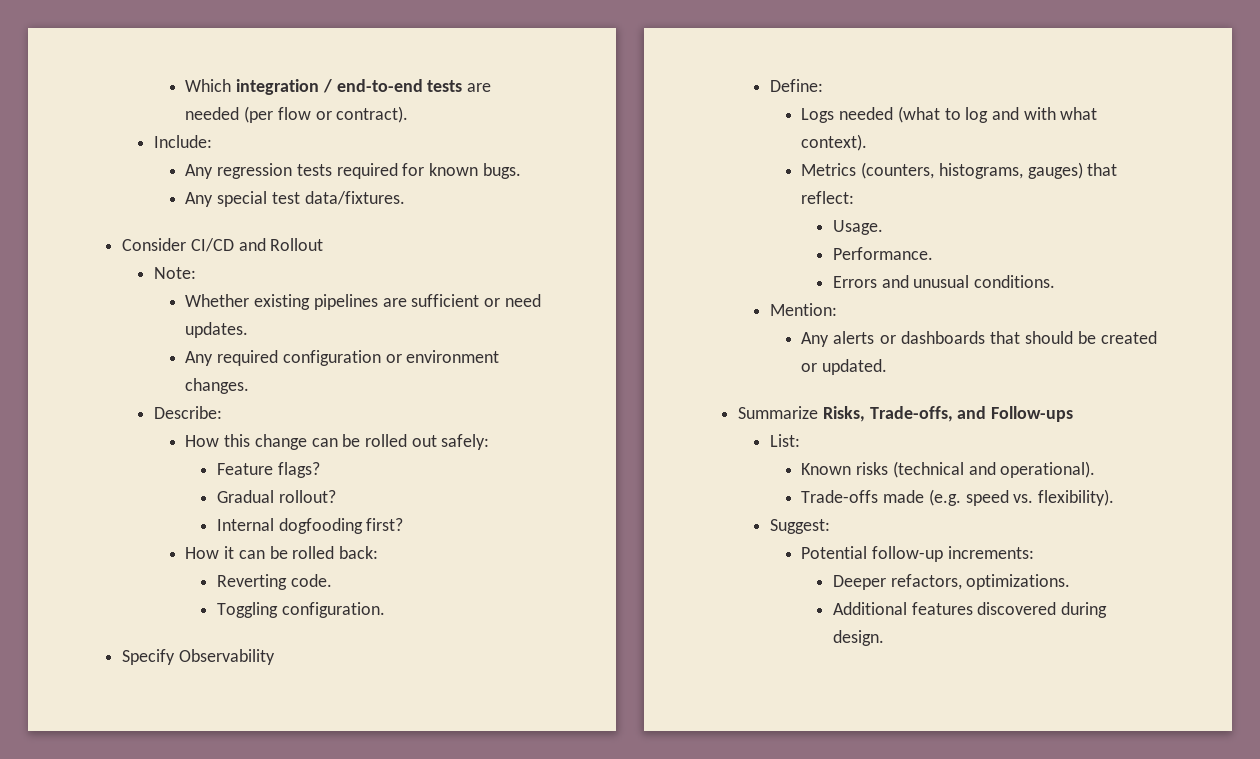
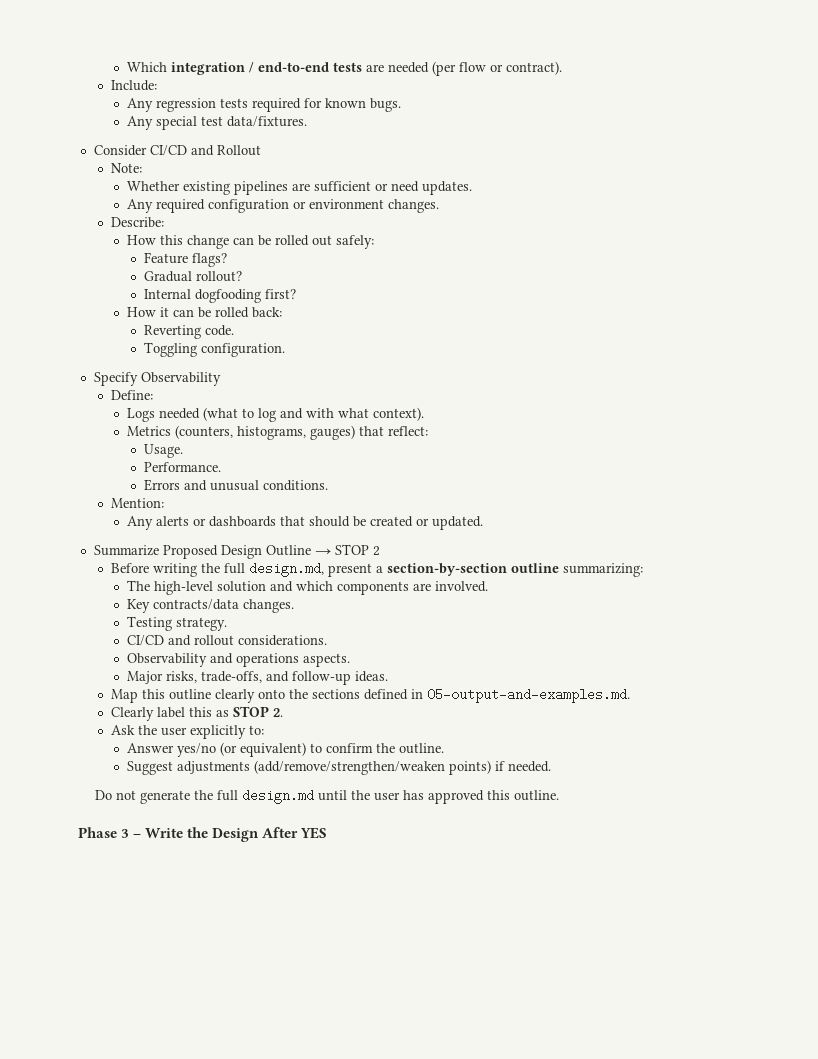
- Summarize Risks, Trade-offs, and Follow-ups
- List:
- Known risks (technical and operational).
- Trade-offs made (e.g. speed vs. flexibility).
- Suggest:
- Potential follow-up increments:
- Deeper refactors, optimizations.
- Additional features discovered during design.
+ Summarize Proposed Design Outline → STOP 2
+ Before writing the full design.md, present a section-by-section outline summarizing:
+ The high-level solution and which components are involved.
+ Key contracts/data changes.
+ Testing strategy.
+ CI/CD and rollout considerations.
+ Observability and operations aspects.
+ Major risks, trade-offs, and follow-up ideas.
+ Map this outline clearly onto the sections defined in 05-output-and-examples.md.
+ Clearly label this as STOP 2.
+ Ask the user explicitly to:
+ Answer yes/no (or equivalent) to confirm the outline.
+ Suggest adjustments (add/remove/strengthen/weaken points) if needed.
+ Do not generate the full design.md until the user has approved this outline.
+ Phase 3 – Write the Design After YES

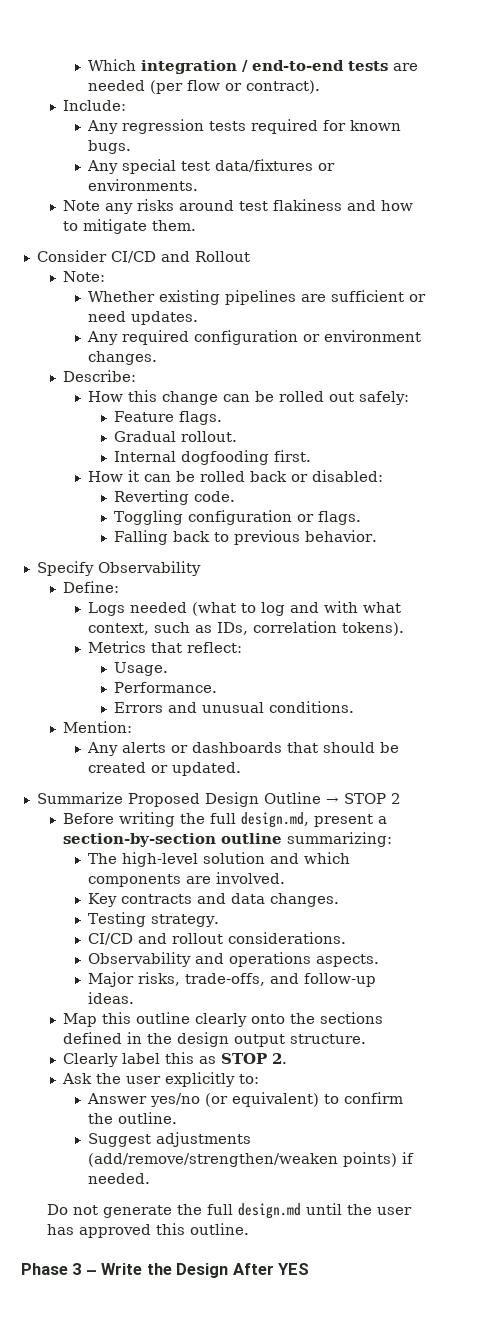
- Any special test data/fixtures.
+ Any special test data/fixtures or environments.
+ Note any risks around test flakiness and how to mitigate them.
- Feature flags?
+ Feature flags.
- Gradual rollout?
+ Gradual rollout.
- Internal dogfooding first?
+ Internal dogfooding first.
- How it can be rolled back:
+ How it can be rolled back or disabled:
- Toggling configuration.
+ Toggling configuration or flags.
+ Falling back to previous behavior.
- Logs needed (what to log and with what context).
- Metrics (counters, histograms, gauges) that reflect:
+ Logs needed (what to log and with what context, such as IDs, correlation tokens).
+ Metrics that reflect:
- Key contracts/data changes.
+ Key contracts and data changes.
- Map this outline clearly onto the sections defined in 05-output-and-examples.md.
+ Map this outline clearly onto the sections defined in the design output structure.

